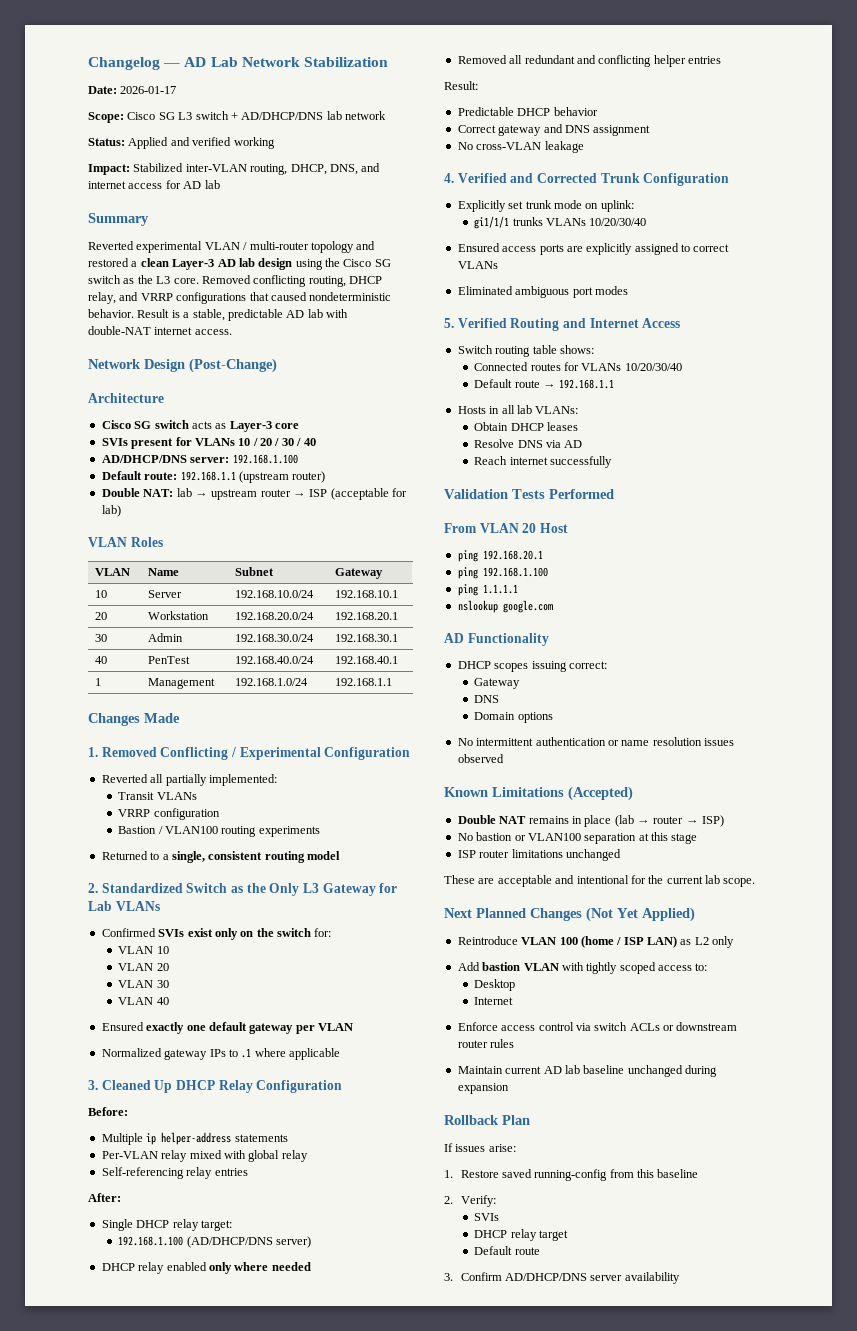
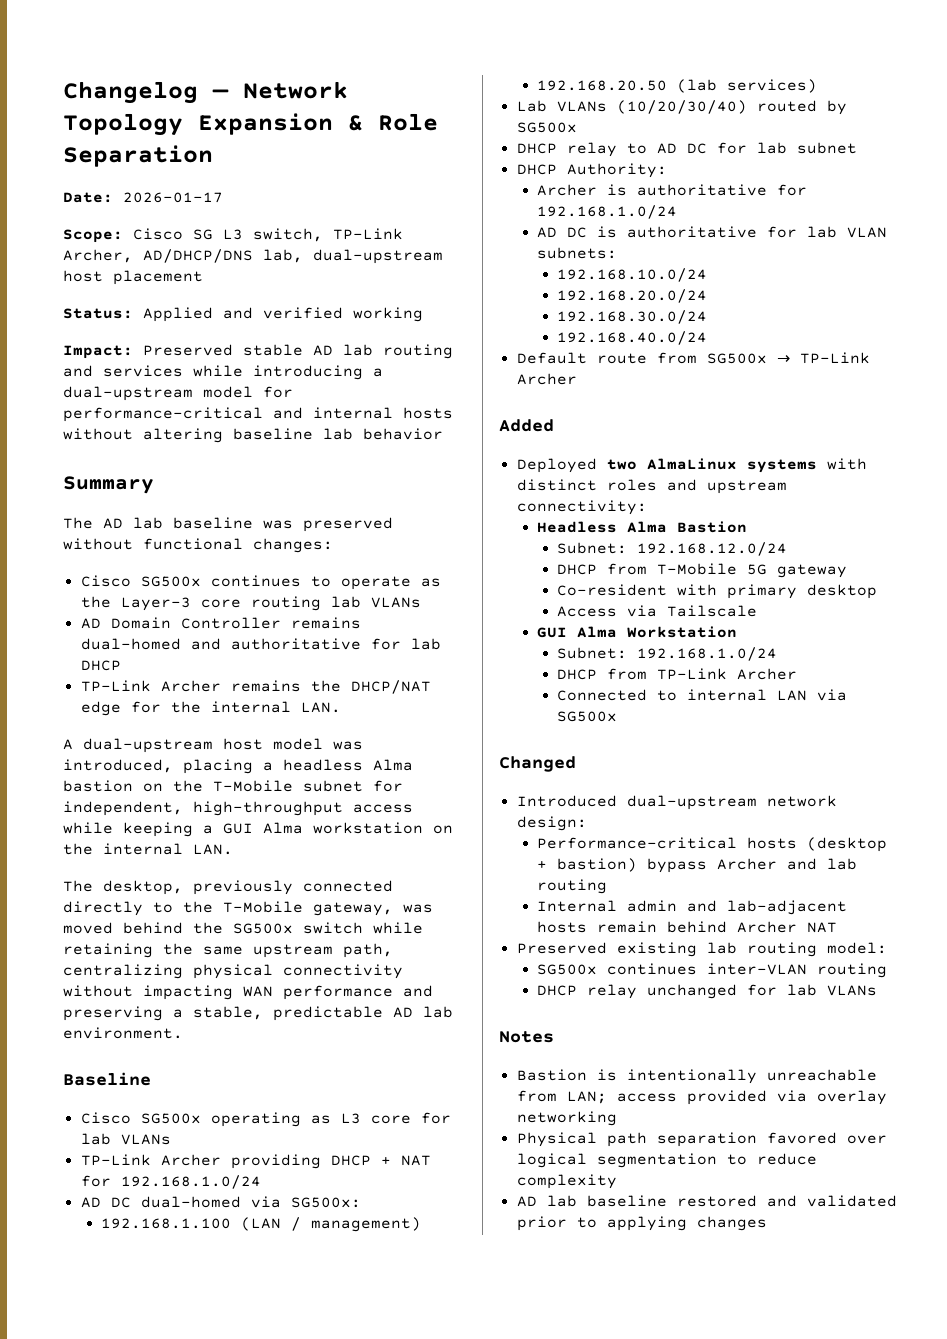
- Changelog — AD Lab Network Stabilization
+ Changelog — Network Topology Expansion & Role Separation
- Scope: Cisco SG L3 switch + AD/DHCP/DNS lab network
+ Scope: Cisco SG L3 switch, TP-Link Archer, AD/DHCP/DNS lab, dual-upstream host placement
- Impact: Stabilized inter-VLAN routing, DHCP, DNS, and internet access for AD lab
+ Impact: Preserved stable AD lab routing and services while introducing a dual-upstream model for performance-critical and internal hosts without altering baseline lab behavior
  Summary
- Reverted experimental VLAN / multi-router topology and restored a clean Layer-3 AD lab design using the Cisco SG switch as the L3 core. Removed conflicting routing, DHCP relay, and VRRP configurations that caused nondeterministic behavior. Result is a stable, predictable AD lab with double-NAT internet access.
- Network Design (Post-Change)
- Architecture
- Cisco SG switch acts as Layer-3 core
- SVIs present for VLANs 10 / 20 / 30 / 40
- AD/DHCP/DNS server: 192.168.1.100
- Default route: 192.168.1.1 (upstream router)
- Double NAT: lab → upstream router → ISP (acceptable for lab)
- VLAN Roles
- VLAN | Name | Subnet | Gateway
- 10 | Server | 192.168.10.0/24 | 192.168.10.1
- 20 | Workstation | 192.168.20.0/24 | 192.168.20.1
- 30 | Admin | 192.168.30.0/24 | 192.168.30.1
- 40 | PenTest | 192.168.40.0/24 | 192.168.40.1
- 1 | Management | 192.168.1.0/24 | 192.168.1.1
- Changes Made
- 1. Removed Conflicting / Experimental Configuration
- Reverted all partially implemented:
- Transit VLANs
- VRRP configuration
- Bastion / VLAN100 routing experiments
- Returned to a single, consistent routing model
- 2. Standardized Switch as the Only L3 Gateway for Lab VLANs
- Confirmed SVIs exist only on the switch for:
- VLAN 10
- VLAN 20
- VLAN 30
- VLAN 40
- Ensured exactly one default gateway per VLAN
- Normalized gateway IPs to .1 where applicable
- 3. Cleaned Up DHCP Relay Configuration
- Before:
- Multiple ip helper-address statements
- Per-VLAN relay mixed with global relay
- Self-referencing relay entries
- After:
- Single DHCP relay target:
- 192.168.1.100 (AD/DHCP/DNS server)
- DHCP relay enabled only where needed
- Removed all redundant and conflicting helper entries
- Result:
- Predictable DHCP behavior
- Correct gateway and DNS assignment
- No cross-VLAN leakage
- 4. Verified and Corrected Trunk Configuration
- Explicitly set trunk mode on uplink:
- gi1/1/1 trunks VLANs 10/20/30/40
- Ensured access ports are explicitly assigned to correct VLANs
- Eliminated ambiguous port modes
- 5. Verified Routing and Internet Access
- Switch routing table shows:
- Connected routes for VLANs 10/20/30/40
- Default route → 192.168.1.1
- Hosts in all lab VLANs:
- Obtain DHCP leases
- Resolve DNS via AD
- Reach internet successfully
- Validation Tests Performed
- From VLAN 20 Host
- ping 192.168.20.1
- ping 192.168.1.100
- ping 1.1.1.1
- nslookup google.com
- AD Functionality
- DHCP scopes issuing correct:
- Gateway
- DNS
- Domain options
- No intermittent authentication or name resolution issues observed
- Known Limitations (Accepted)
- Double NAT remains in place (lab → router → ISP)
- No bastion or VLAN100 separation at this stage
- ISP router limitations unchanged
- These are acceptable and intentional for the current lab scope.
- Next Planned Changes (Not Yet Applied)
- Reintroduce VLAN 100 (home / ISP LAN) as L2 only
- Add bastion VLAN with tightly scoped access to:
- Desktop
- Internet
- Enforce access control via switch ACLs or downstream router rules
- Maintain current AD lab baseline unchanged during expansion
- Rollback Plan
- If issues arise:
- 1. Restore saved running-config from this baseline
- 2. Verify:
- SVIs
- DHCP relay target
- Default route
- 3. Confirm AD/DHCP/DNS server availability
+ The AD lab baseline was preserved without functional changes:
+ Cisco SG500x continues to operate as the Layer-3 core routing lab VLANs
+ AD Domain Controller remains dual-homed and authoritative for lab DHCP
+ TP-Link Archer remains the DHCP/NAT edge for the internal LAN.
+ A dual-upstream host model was introduced, placing a headless Alma bastion on the T-Mobile subnet for independent, high-throughput access while keeping a GUI Alma workstation on the internal LAN.
+ The desktop, previously connected directly to the T-Mobile gateway, was moved behind the SG500x switch while retaining the same upstream path, centralizing physical connectivity without impacting WAN performance and preserving a stable, predictable AD lab environment.
+ Baseline
+ Cisco SG500x operating as L3 core for lab VLANs
+ TP-Link Archer providing DHCP + NAT for 192.168.1.0/24
+ AD DC dual-homed via SG500x:
+ 192.168.1.100 (LAN / management)
+ 192.168.20.50 (lab services)
+ Lab VLANs (10/20/30/40) routed by SG500x
+ DHCP relay to AD DC for lab subnet
+ DHCP Authority:
+ Archer is authoritative for 192.168.1.0/24
+ AD DC is authoritative for lab VLAN subnets:
+ 192.168.10.0/24
+ 192.168.20.0/24
+ 192.168.30.0/24
+ 192.168.40.0/24
+ Default route from SG500x → TP-Link Archer
+ Added
+ Deployed two AlmaLinux systems with distinct roles and upstream connectivity:
+ Headless Alma Bastion
+ Subnet: 192.168.12.0/24
+ DHCP from T-Mobile 5G gateway
+ Co-resident with primary desktop
+ Access via Tailscale
+ GUI Alma Workstation
+ Subnet: 192.168.1.0/24
+ DHCP from TP-Link Archer
+ Connected to internal LAN via SG500x
+ Changed
+ Introduced dual-upstream network design:
+ Performance-critical hosts (desktop + bastion) bypass Archer and lab routing
+ Internal admin and lab-adjacent hosts remain behind Archer NAT
+ Preserved existing lab routing model:
+ SG500x continues inter-VLAN routing
+ DHCP relay unchanged for lab VLANs
+ Notes
+ Bastion is intentionally unreachable from LAN; access provided via overlay networking
+ Physical path separation favored over logical segmentation to reduce complexity
+ AD lab baseline restored and validated prior to applying changes

